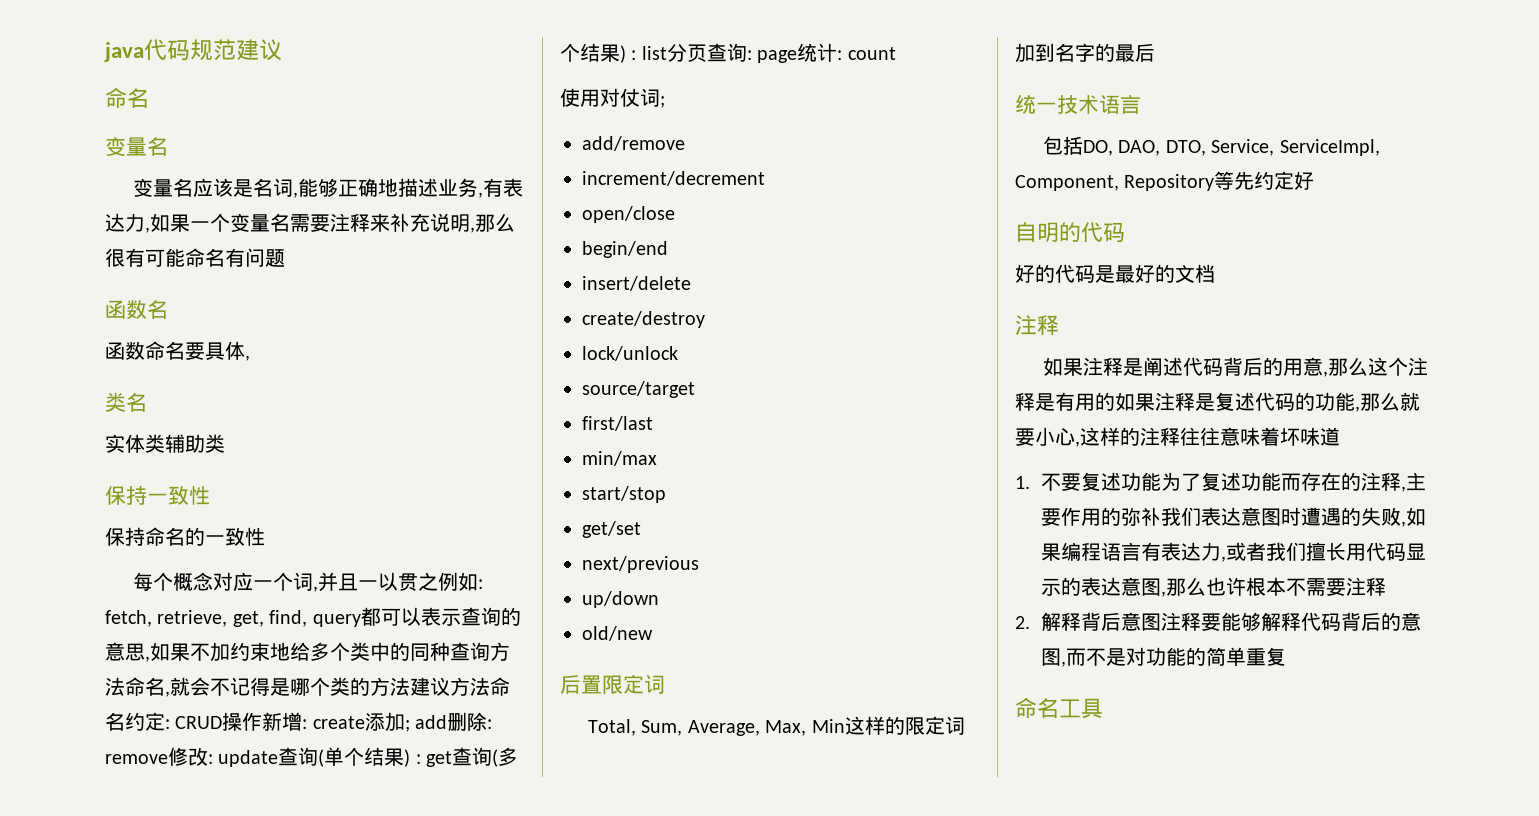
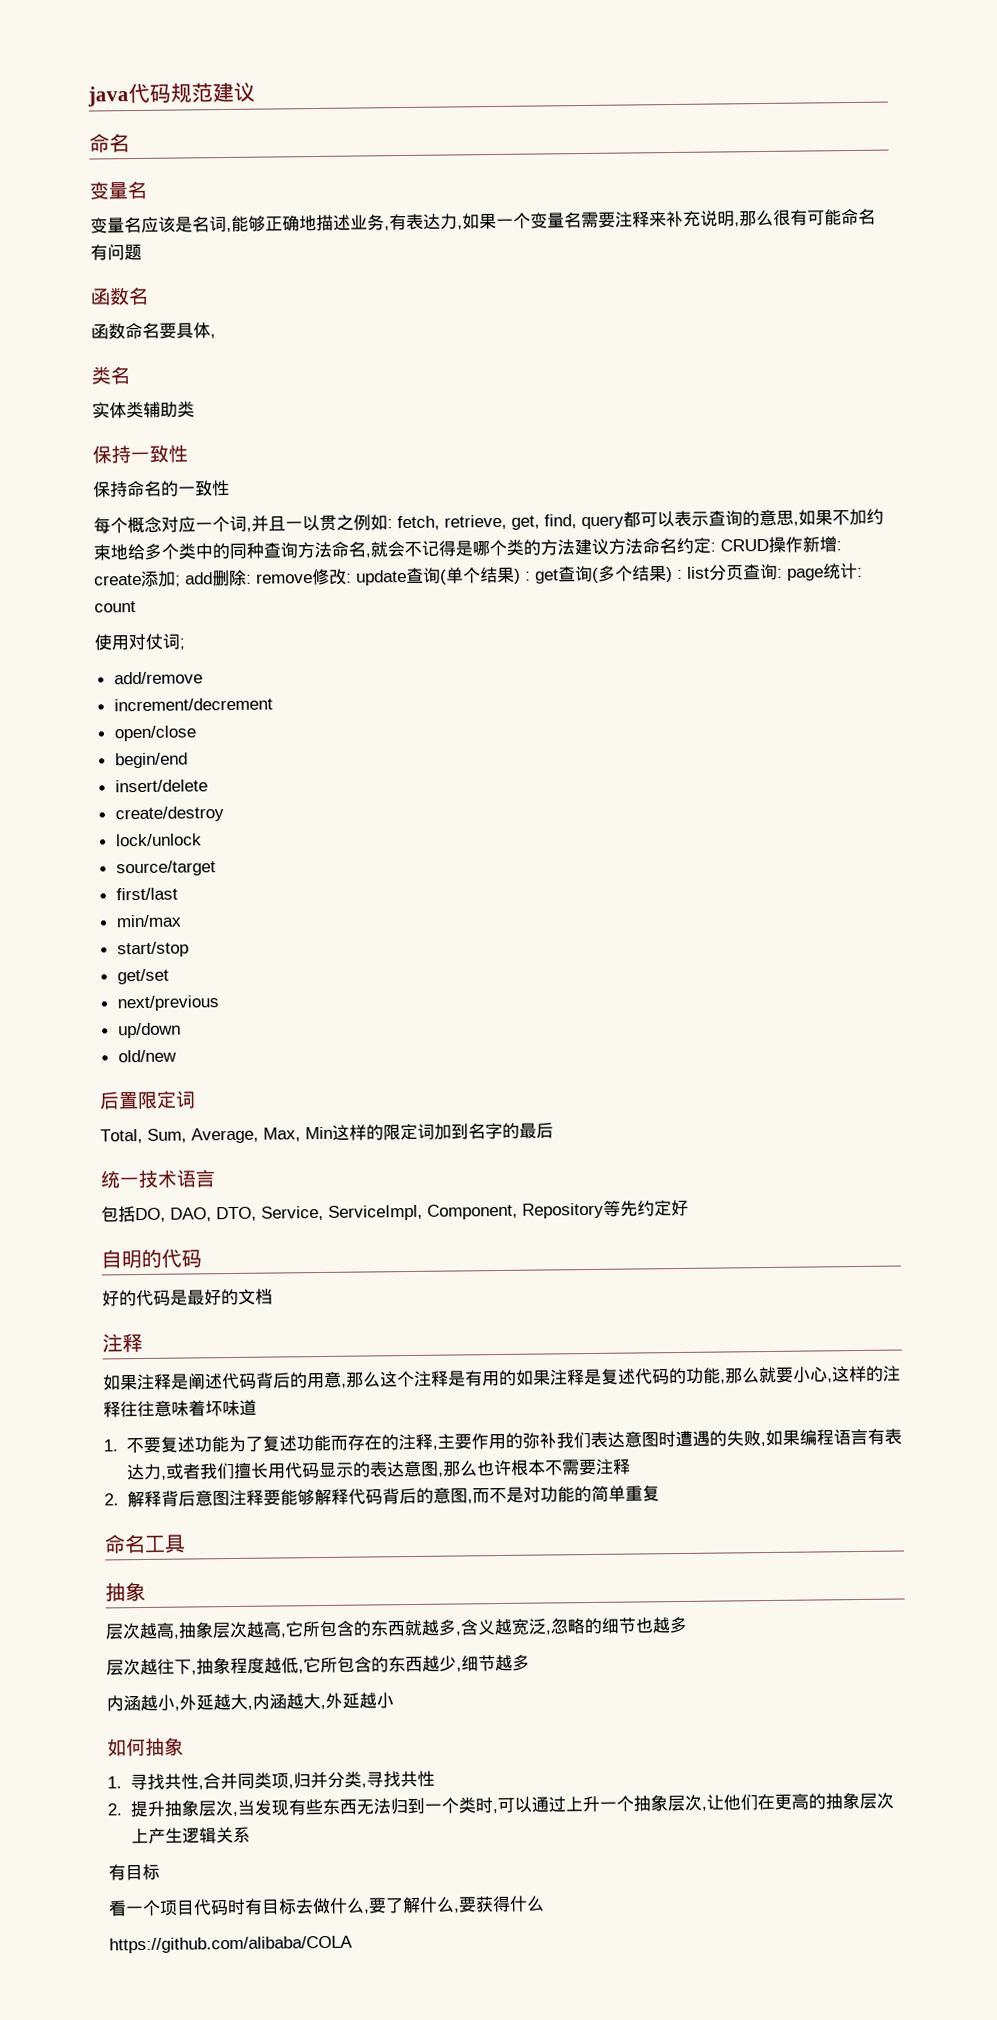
  命名工具
+ 抽象
+ 层次越高,抽象层次越高,它所包含的东西就越多,含义越宽泛,忽略的细节也越多
+ 层次越往下,抽象程度越低,它所包含的东西越少,细节越多
+ 内涵越小,外延越大,内涵越大,外延越小
+ 如何抽象
+ 1.寻找共性,合并同类项,归并分类,寻找共性
+ 2.提升抽象层次,当发现有些东西无法归到一个类时,可以通过上升一个抽象层次,让他们在更高的抽象层次上产生逻辑关系
+ 有目标
+ 看一个项目代码时有目标去做什么,要了解什么,要获得什么
+ https://github.com/alibaba/COLA

